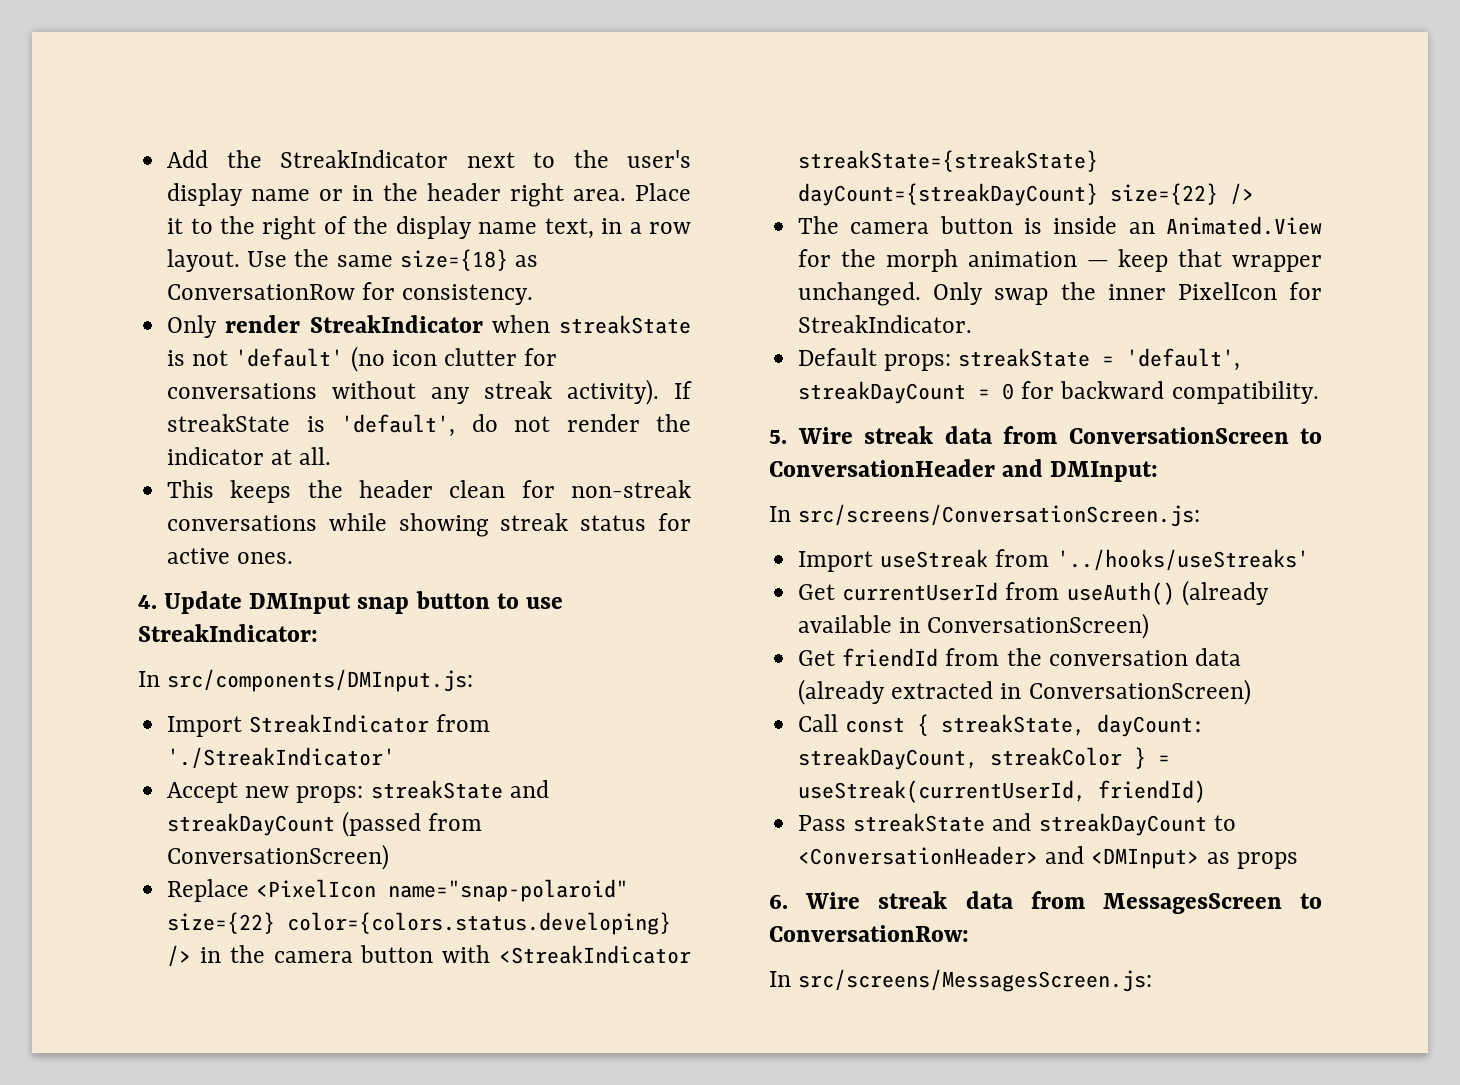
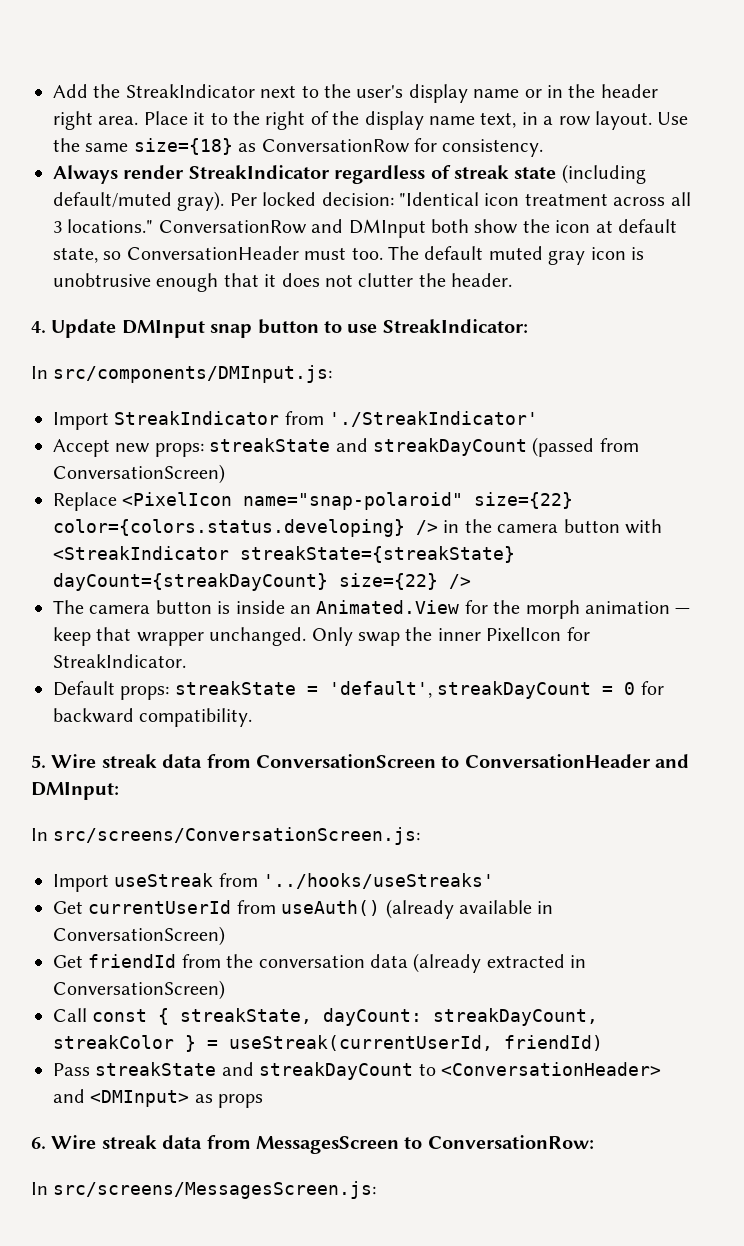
- Only render StreakIndicator when streakState is not 'default' (no icon clutter for conversations without any streak activity). If streakState is 'default', do not render the indicator at all.
- This keeps the header clean for non-streak conversations while showing streak status for active ones.
+ Always render StreakIndicator regardless of streak state (including default/muted gray). Per locked decision: "Identical icon treatment across all 3 locations." ConversationRow and DMInput both show the icon at default state, so ConversationHeader must too. The default muted gray icon is unobtrusive enough that it does not clutter the header.

